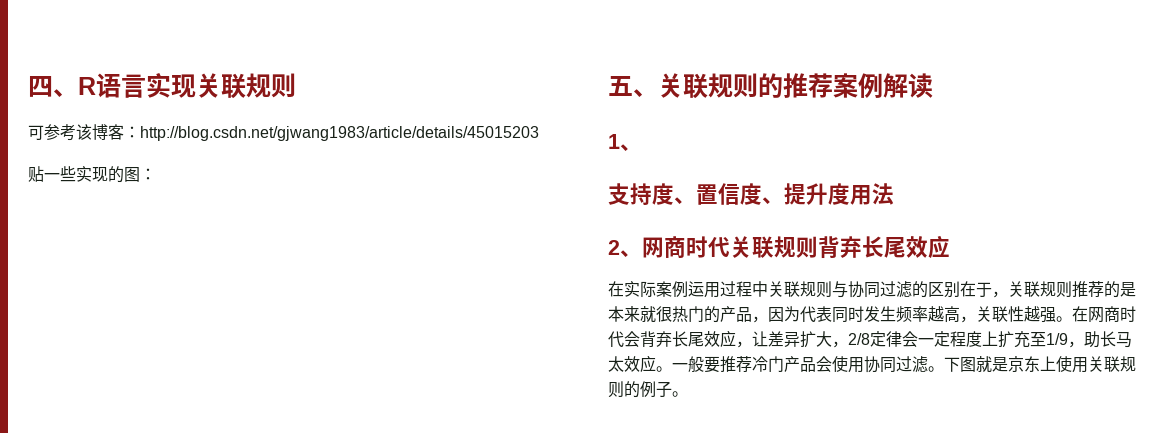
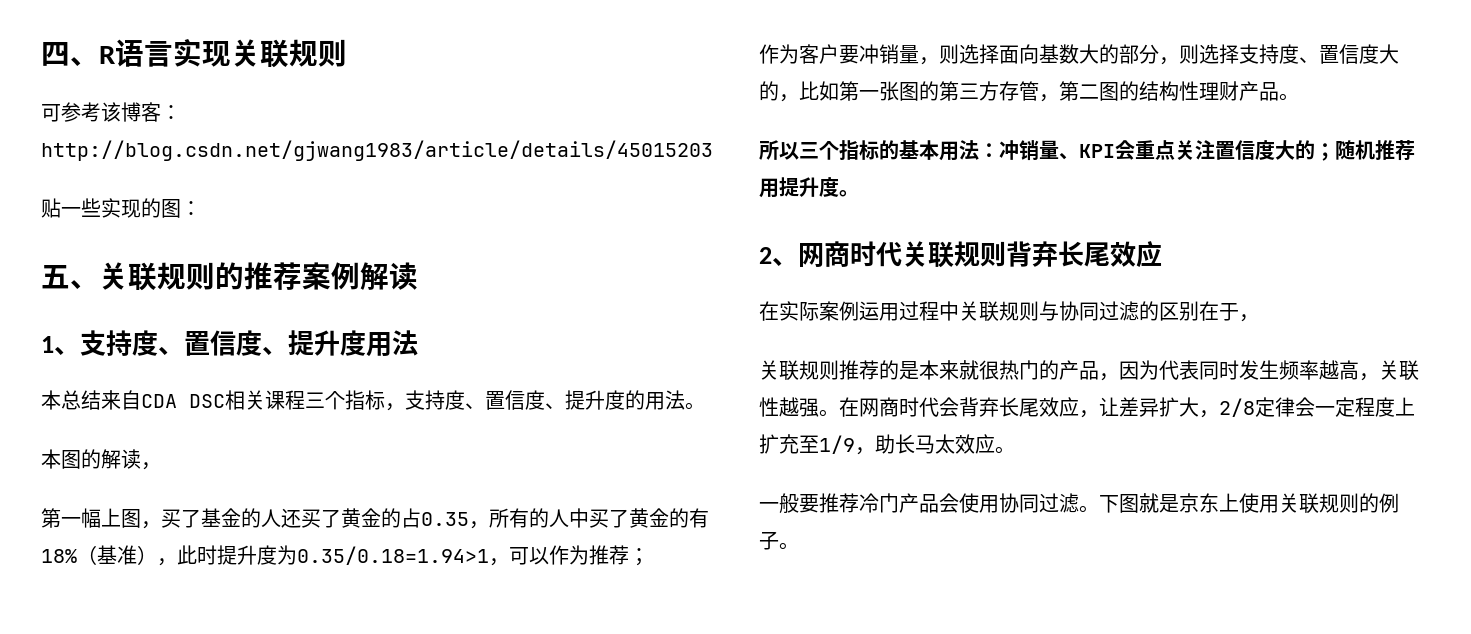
- 1、
- 支持度、置信度、提升度用法
+ 1、支持度、置信度、提升度用法
+ 本总结来自CDA DSC相关课程三个指标，支持度、置信度、提升度的用法。
+ 本图的解读，
+ 第一幅上图，买了基金的人还买了黄金的占0.35，所有的人中买了黄金的有18%（基准），此时提升度为0.35/0.18=1.94>1，可以作为推荐；
+ 作为客户要冲销量，则选择面向基数大的部分，则选择支持度、置信度大的，比如第一张图的第三方存管，第二图的结构性理财产品。
+ 所以三个指标的基本用法：冲销量、KPI会重点关注置信度大的；随机推荐用提升度。
- 在实际案例运用过程中关联规则与协同过滤的区别在于，关联规则推荐的是本来就很热门的产品，因为代表同时发生频率越高，关联性越强。
+ 在实际案例运用过程中关联规则与协同过滤的区别在于，
+ 关联规则推荐的是本来就很热门的产品，因为代表同时发生频率越高，关联性越强。
- 在网商时代会背弃长尾效应，让差异扩大，2/8定律会一定程度上扩充至1/9，助长马太效应。一般要推荐冷门产品会使用协同过滤。
+ 在网商时代会背弃长尾效应，让差异扩大，2/8定律会一定程度上扩充至1/9，助长马太效应。
+ 一般要推荐冷门产品会使用协同过滤。

